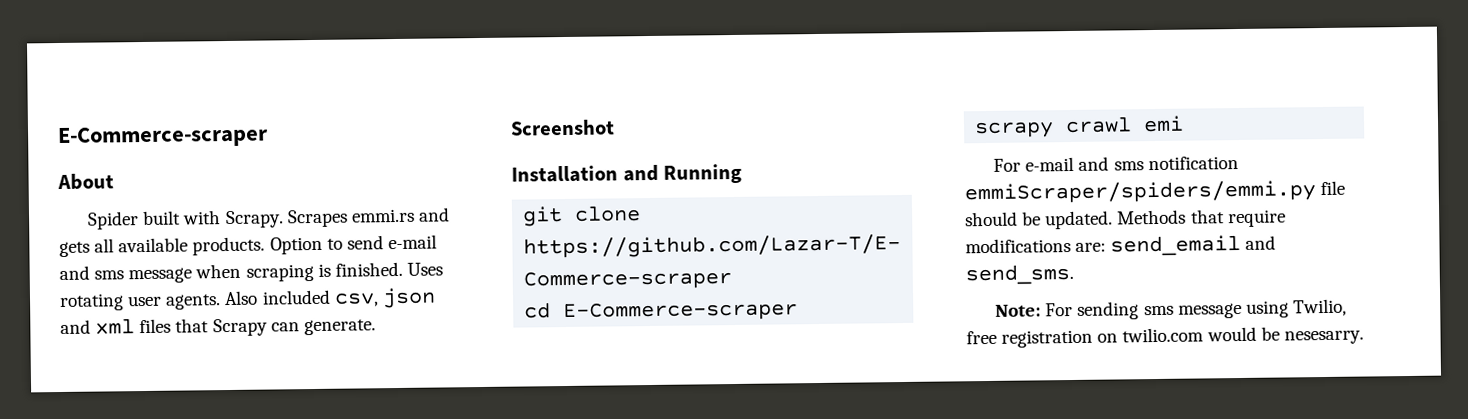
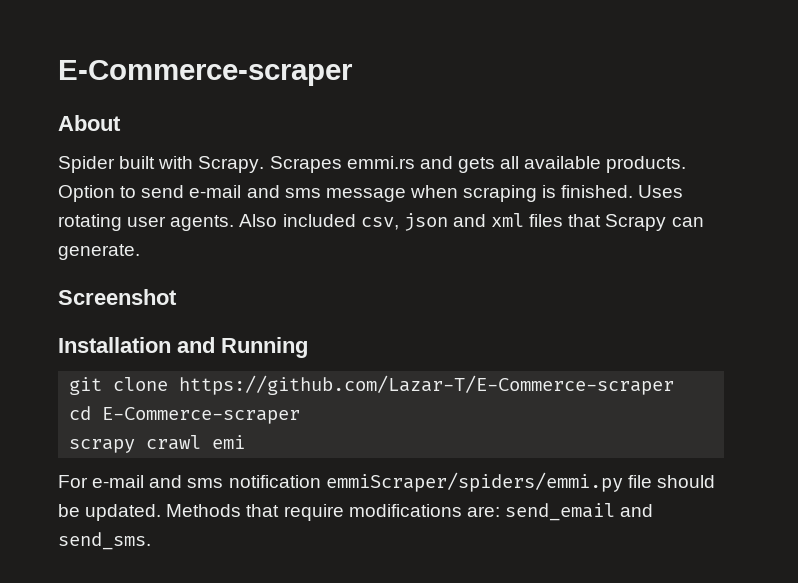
- Note: For sending sms message using Twilio, free registration on twilio.com would be nesesarry.

